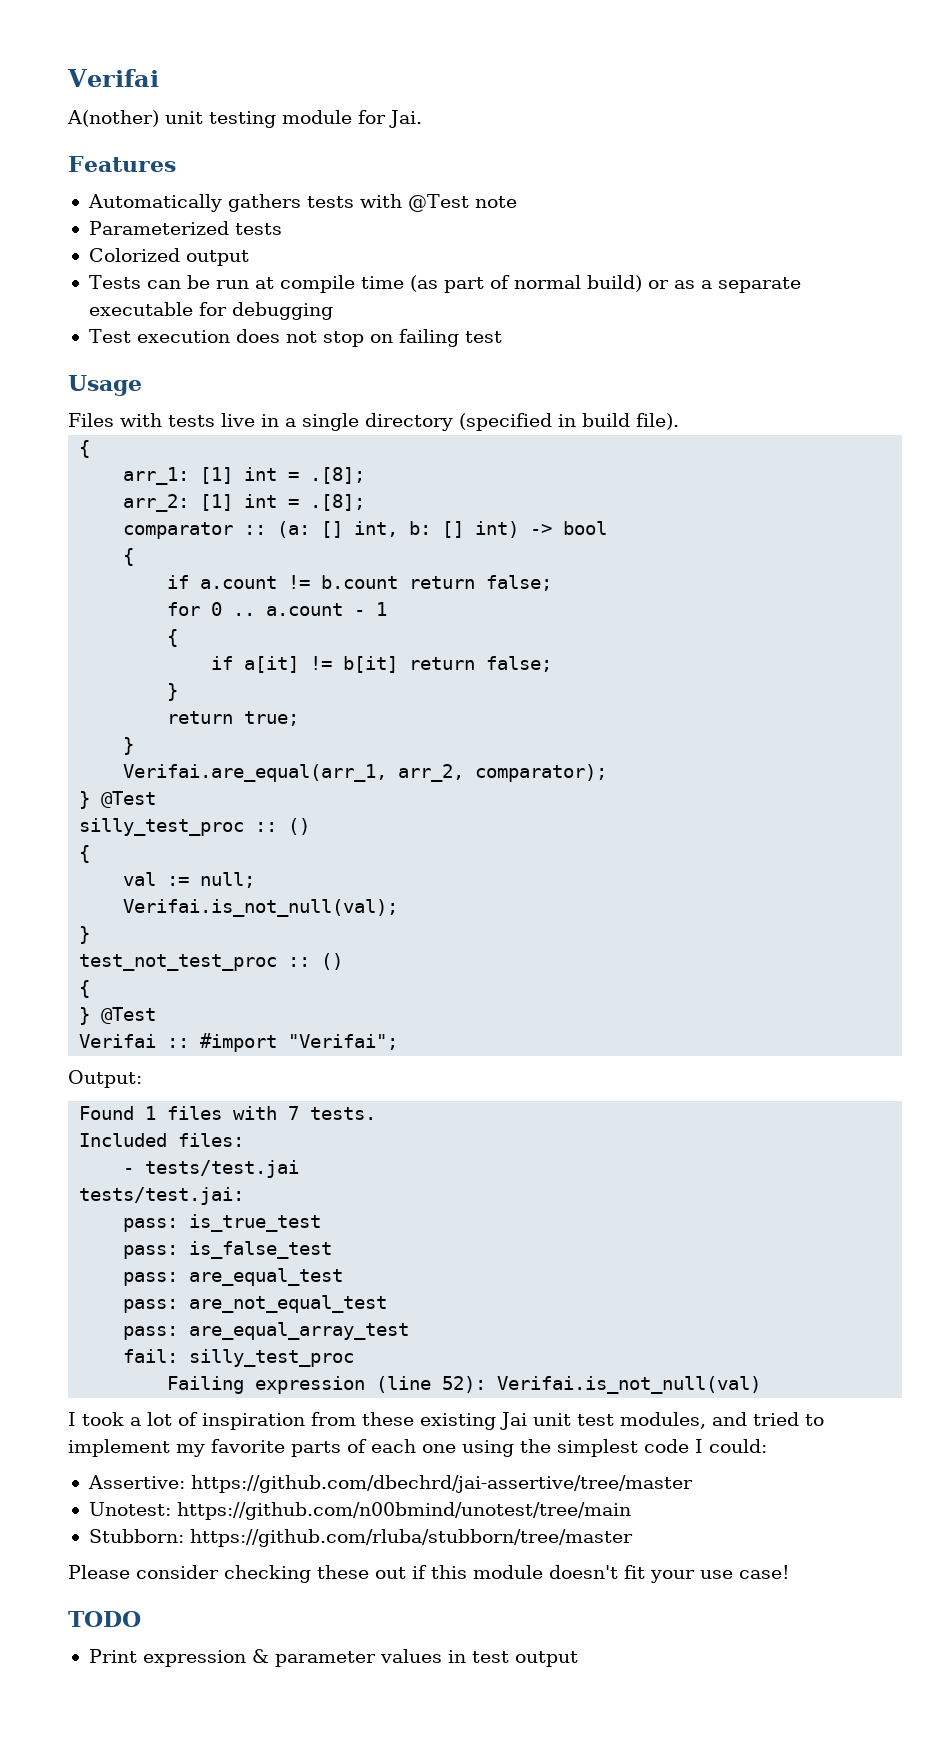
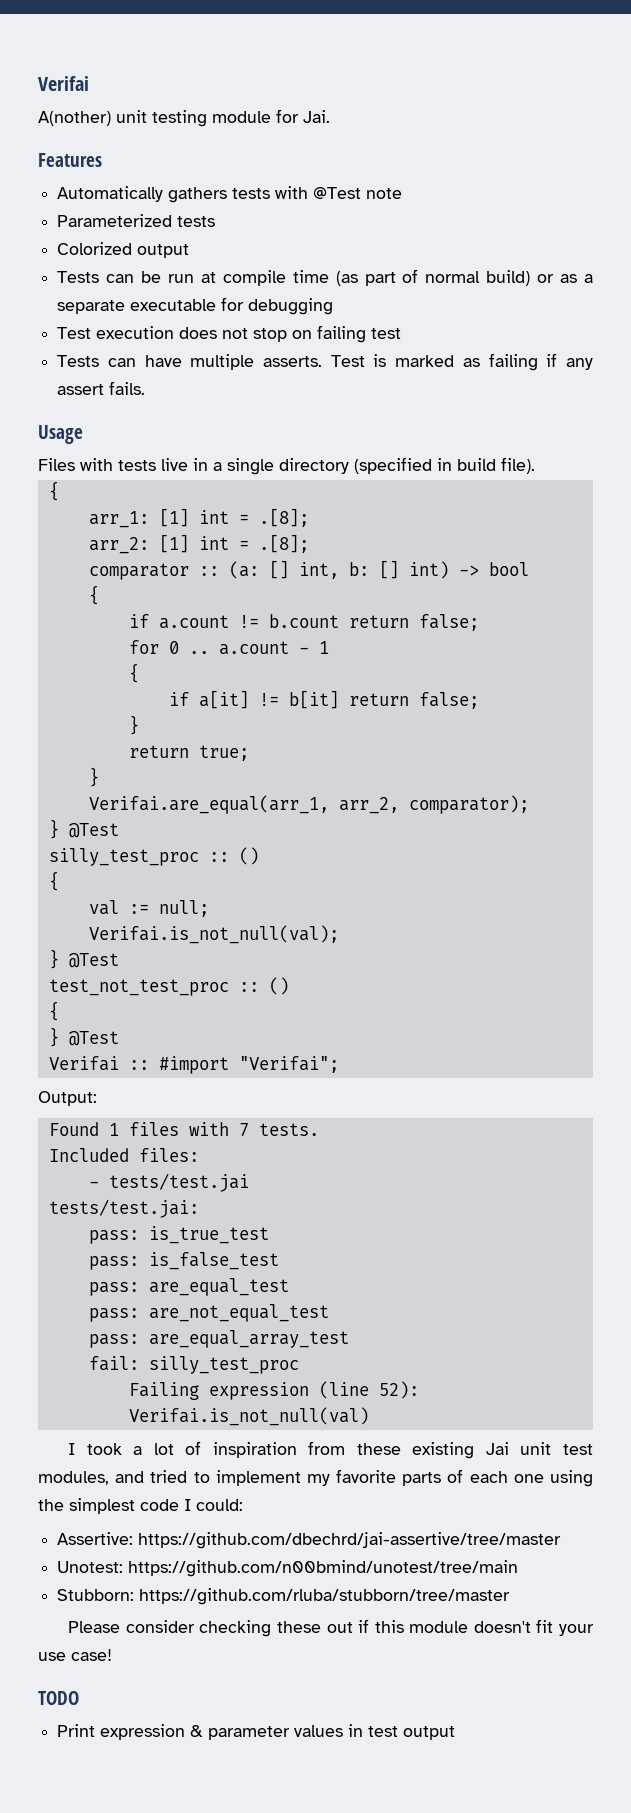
+ Tests can have multiple asserts. Test is marked as failing if any assert fails.
  Verifai.is_not_null(val);
- }
+ } @Test

